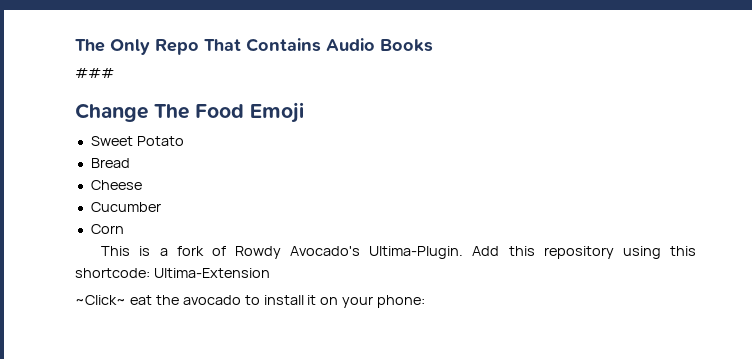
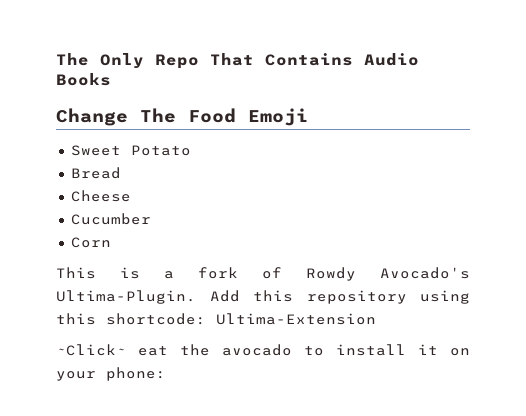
- ###

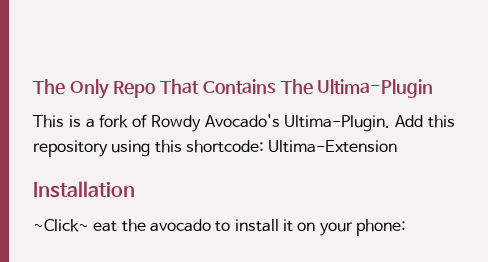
- The Only Repo That Contains Audio Books
- Change The Food Emoji
- Sweet Potato
- Bread
- Cheese
- Cucumber
- Corn
+ The Only Repo That Contains The Ultima-Plugin
+ Installation

